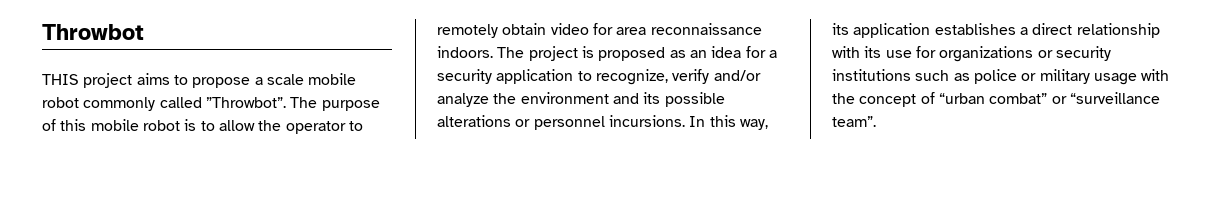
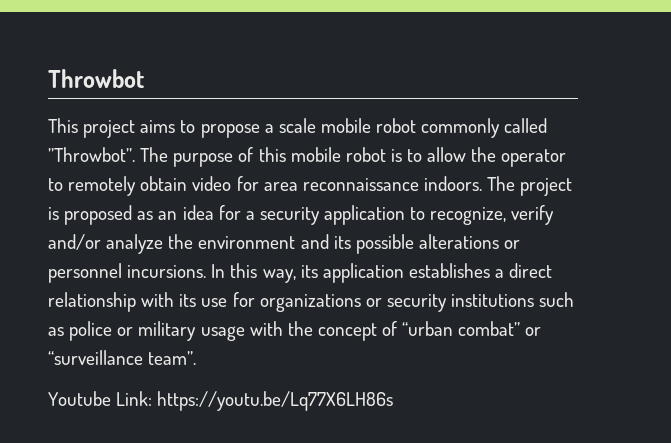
- THIS project aims to propose a scale mobile robot commonly called ”Throwbot”.
+ This project aims to propose a scale mobile robot commonly called ”Throwbot”.
+ Youtube Link: https://youtu.be/Lq77X6LH86s

